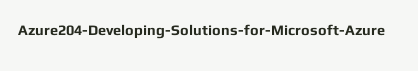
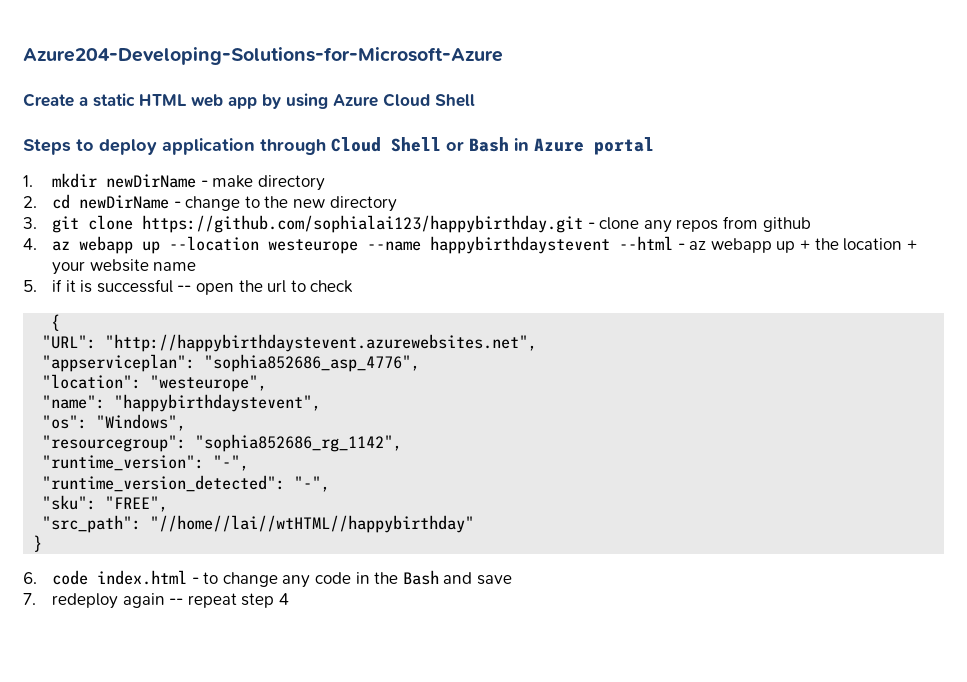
+ Create a static HTML web app by using Azure Cloud Shell
+ Steps to deploy application through Cloud Shell or Bash in Azure portal
+ 1. mkdir newDirName - make directory
+ 2. cd newDirName - change to the new directory
+ 3. git clone https://github.com/sophialai123/happybirthday.git - clone any repos from github
+ 4. az webapp up --location westeurope --name happybirthdaystevent --html - az webapp up + the location + your website name
+ 5. if it is successful -- open the url to check
+ {
+ "URL": "http://happybirthdaystevent.azurewebsites.net",
+ "appserviceplan": "sophia852686_asp_4776",
+ "location": "westeurope",
+ "name": "happybirthdaystevent",
+ "os": "Windows",
+ "resourcegroup": "sophia852686_rg_1142",
+ "runtime_version": "-",
+ "runtime_version_detected": "-",
+ "sku": "FREE",
+ "src_path": "//home//lai//wtHTML//happybirthday"
+ }
+ 6. code index.html - to change any code in the Bash and save
+ 7. redeploy again -- repeat step 4

